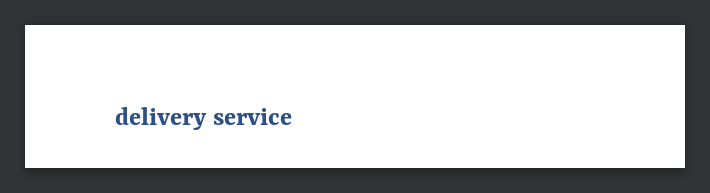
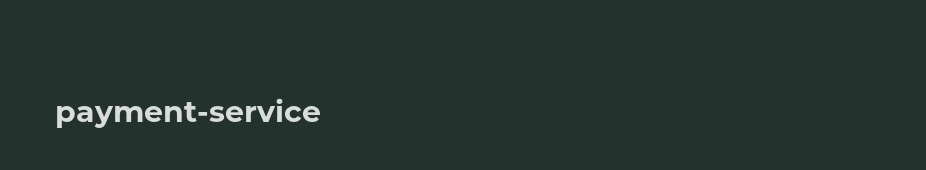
- delivery service
+ payment-service

